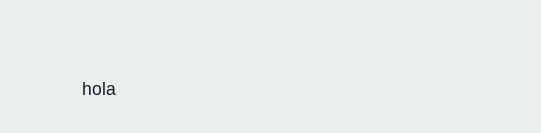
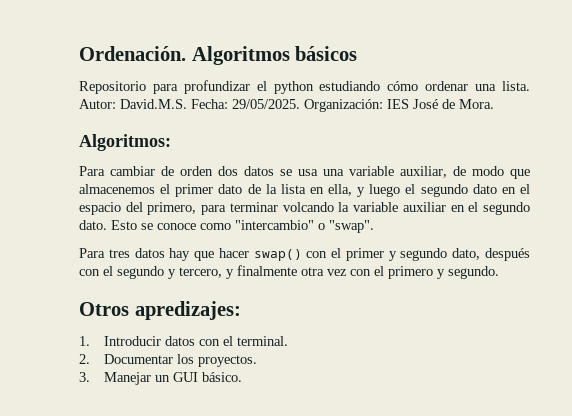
- hola
+ Ordenación. Algoritmos básicos
+ Repositorio para profundizar el python estudiando cómo ordenar una lista. Autor: David.M.S. Fecha: 29/05/2025. Organización: IES José de Mora.
+ Algoritmos:
+ Para cambiar de orden dos datos se usa una variable auxiliar, de modo que almacenemos el primer dato de la lista en ella, y luego el segundo dato en el espacio del primero, para terminar volcando la variable auxiliar en el segundo dato. Esto se conoce como "intercambio" o "swap".
+ Para tres datos hay que hacer swap() con el primer y segundo dato, después con el segundo y tercero, y finalmente otra vez con el primero y segundo.
+ Otros apredizajes:
+ 1. Introducir datos con el terminal.
+ 2. Documentar los proyectos.
+ 3. Manejar un GUI básico.

